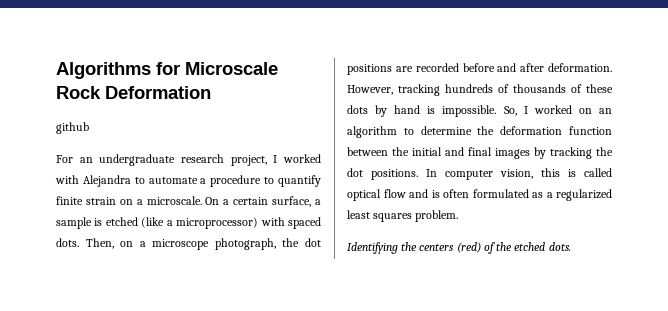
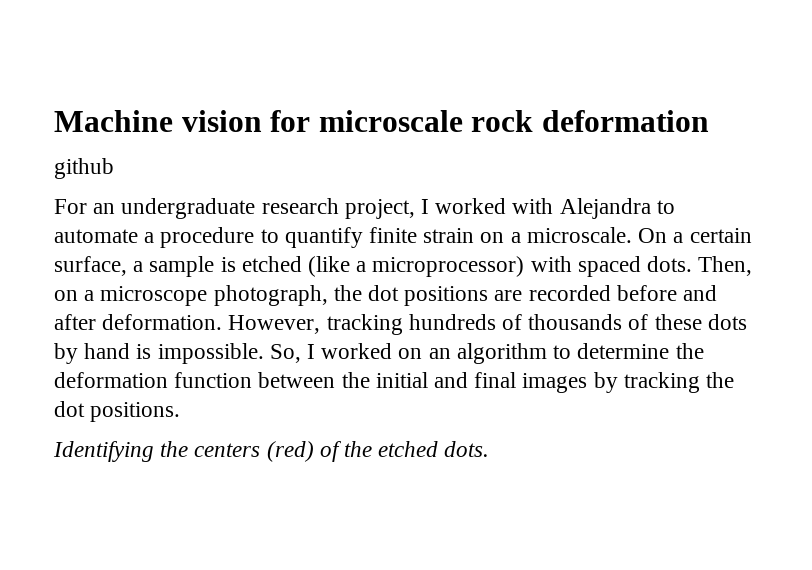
- Algorithms for Microscale Rock Deformation
+ Machine vision for microscale rock deformation
- In computer vision, this is called optical flow and is often formulated as a regularized least squares problem.

